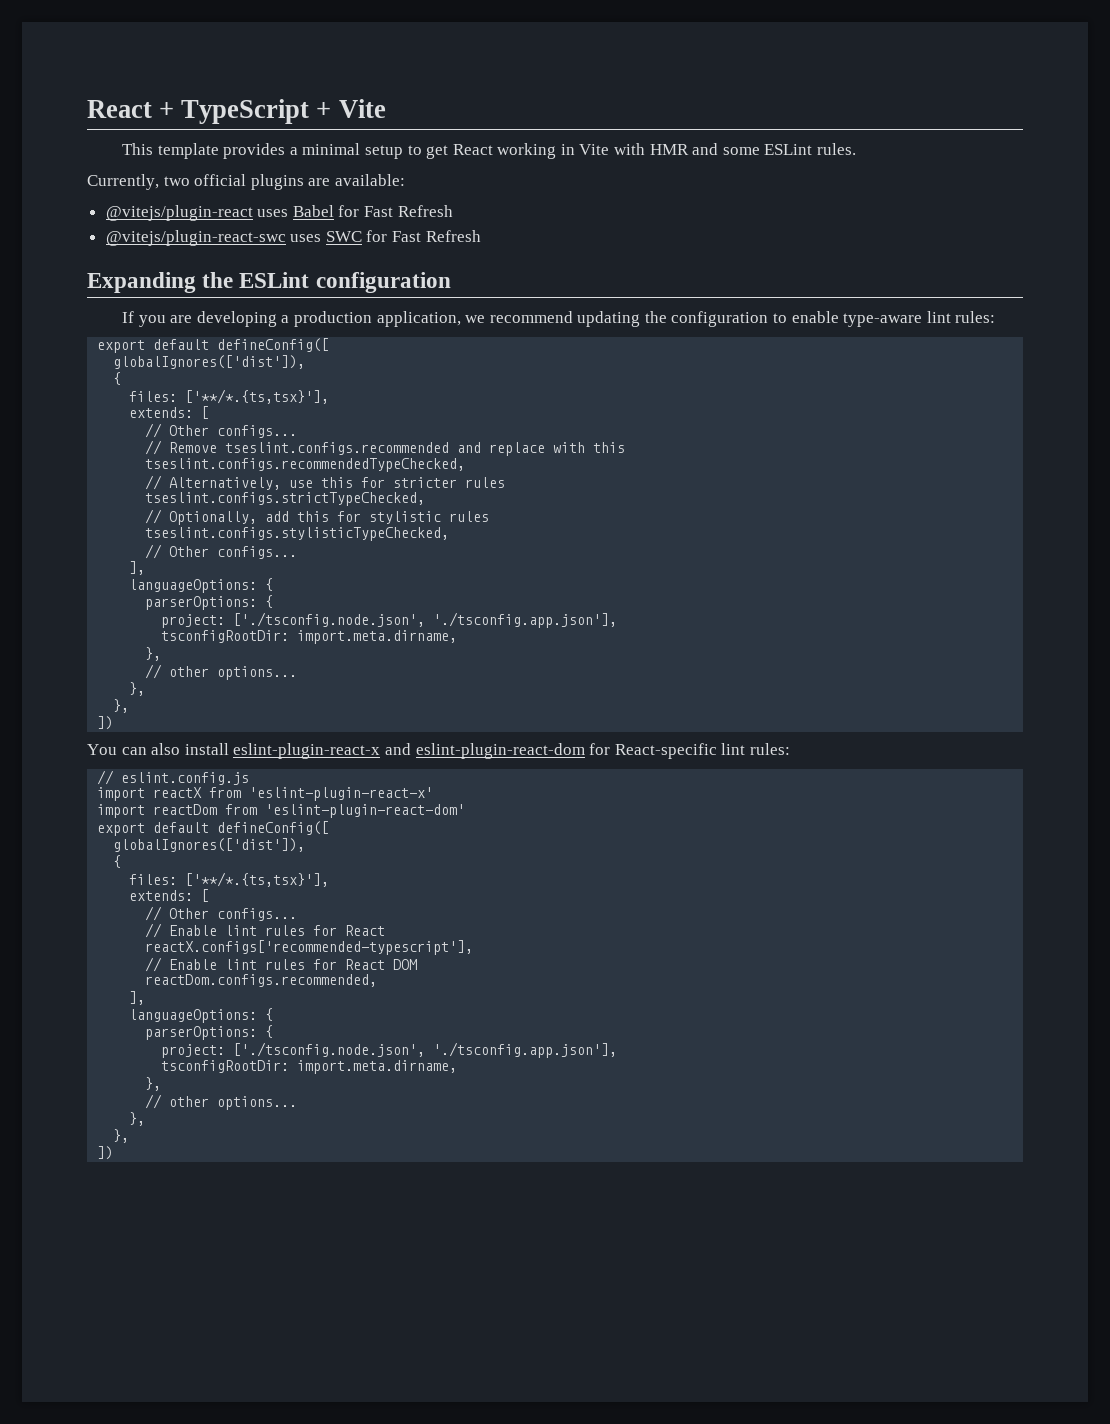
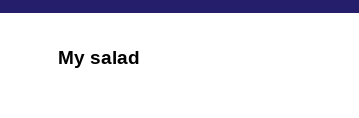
- React + TypeScript + Vite
- This template provides a minimal setup to get React working in Vite with HMR and some ESLint rules.
- Currently, two official plugins are available:
- @vitejs/plugin-react uses Babel for Fast Refresh
- @vitejs/plugin-react-swc uses SWC for Fast Refresh
- Expanding the ESLint configuration
- If you are developing a production application, we recommend updating the configuration to enable type-aware lint rules:
- export default defineConfig([
- globalIgnores(['dist']),
- {
- files: ['**/*.{ts,tsx}'],
- extends: [
- // Other configs...
- // Remove tseslint.configs.recommended and replace with this
- tseslint.configs.recommendedTypeChecked,
- // Alternatively, use this for stricter rules
- tseslint.configs.strictTypeChecked,
- // Optionally, add this for stylistic rules
- tseslint.configs.stylisticTypeChecked,
- // Other configs...
- ],
- languageOptions: {
- parserOptions: {
- project: ['./tsconfig.node.json', './tsconfig.app.json'],
- tsconfigRootDir: import.meta.dirname,
- },
- // other options...
- },
- },
- ])
- You can also install eslint-plugin-react-x and eslint-plugin-react-dom for React-specific lint rules:
- // eslint.config.js
- import reactX from 'eslint-plugin-react-x'
- import reactDom from 'eslint-plugin-react-dom'
- export default defineConfig([
- globalIgnores(['dist']),
- {
- files: ['**/*.{ts,tsx}'],
- extends: [
- // Other configs...
- // Enable lint rules for React
- reactX.configs['recommended-typescript'],
- // Enable lint rules for React DOM
- reactDom.configs.recommended,
- ],
- languageOptions: {
- parserOptions: {
- project: ['./tsconfig.node.json', './tsconfig.app.json'],
- tsconfigRootDir: import.meta.dirname,
- },
- // other options...
- },
- },
- ])
+ My salad

